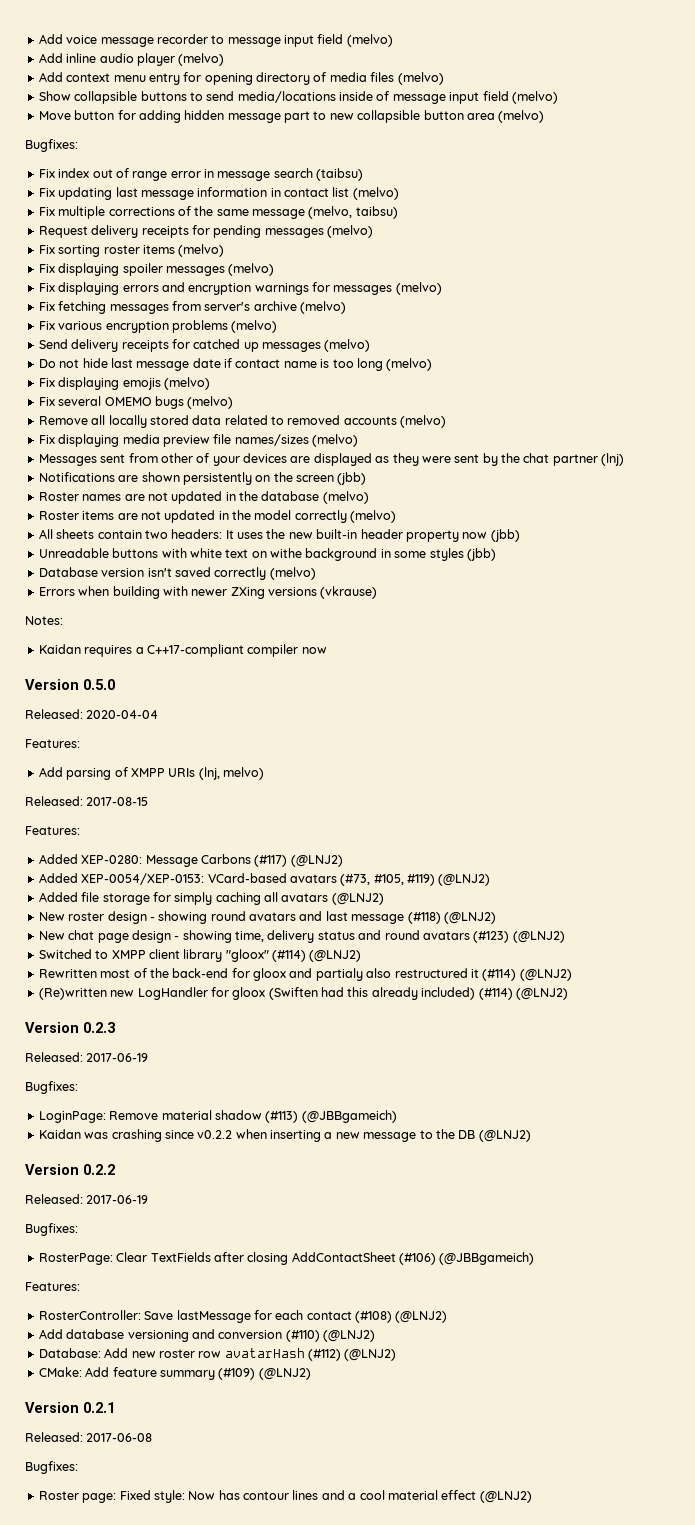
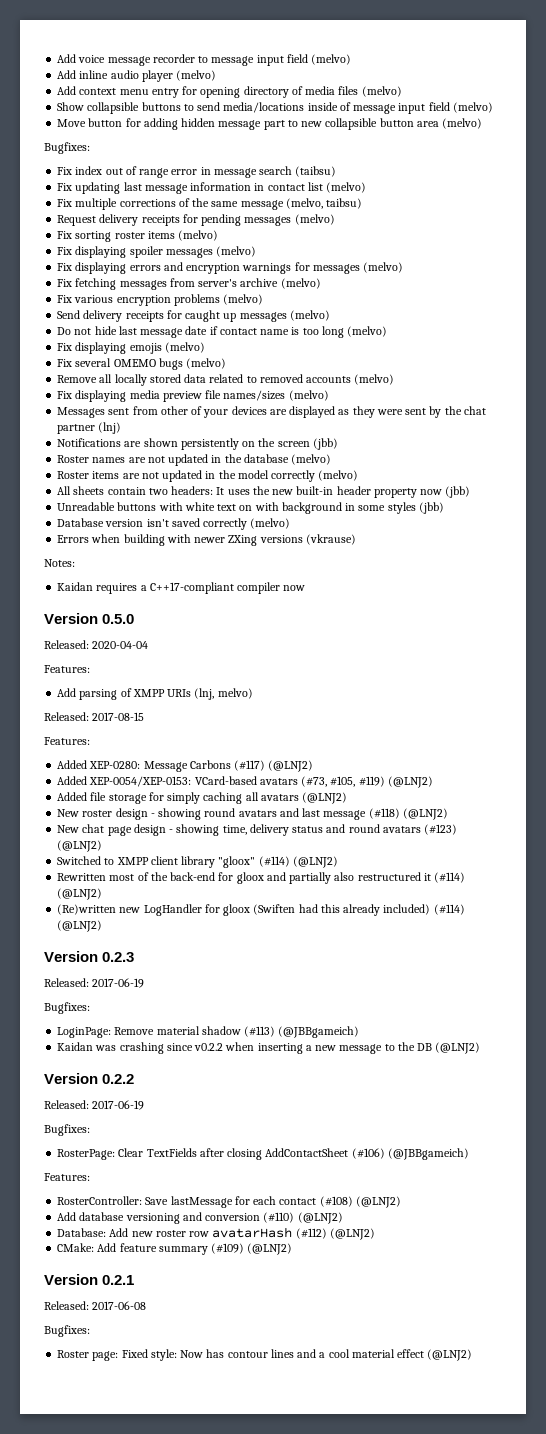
- Send delivery receipts for catched up messages (melvo)
+ Send delivery receipts for caught up messages (melvo)
- Unreadable buttons with white text on withe background in some styles (jbb)
+ Unreadable buttons with white text on with background in some styles (jbb)
- Rewritten most of the back-end for gloox and partialy also restructured it (#114) (@LNJ2)
+ Rewritten most of the back-end for gloox and partially also restructured it (#114) (@LNJ2)

